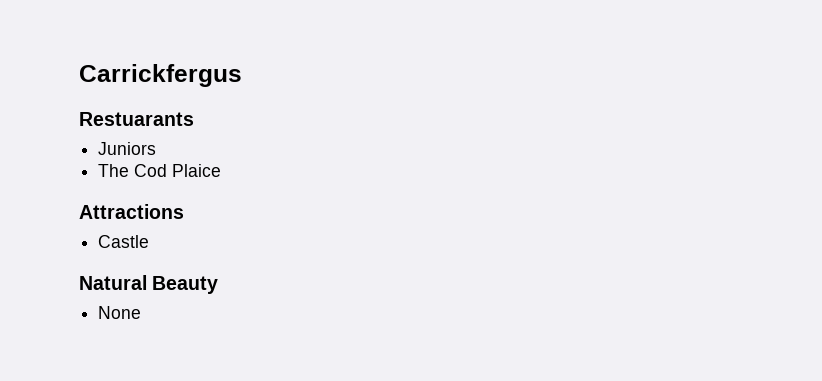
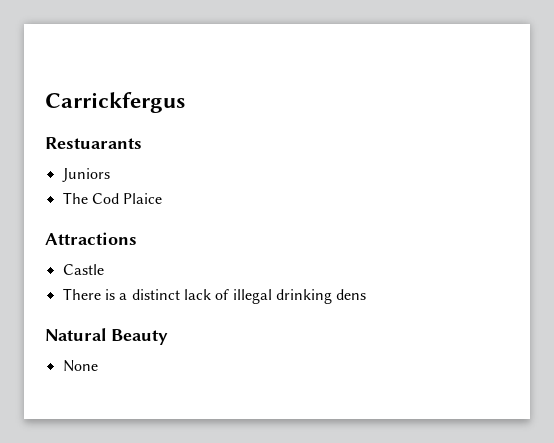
+ There is a distinct lack of illegal drinking dens

